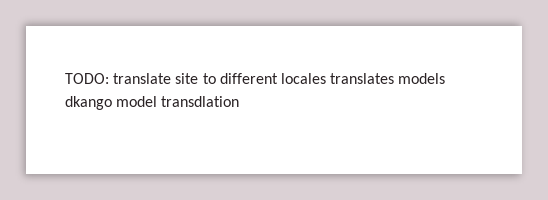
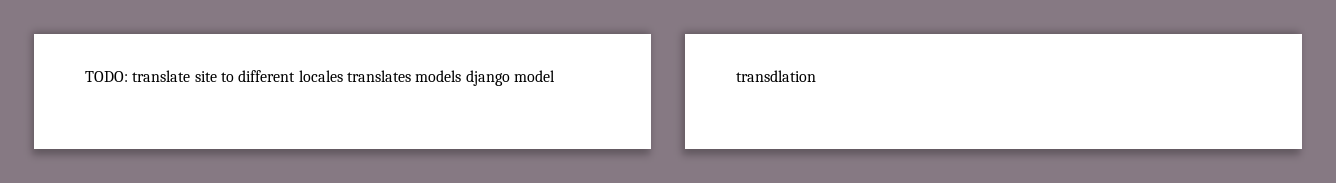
- TODO: translate site to different locales translates models dkango model transdlation
+ TODO: translate site to different locales translates models django model transdlation

